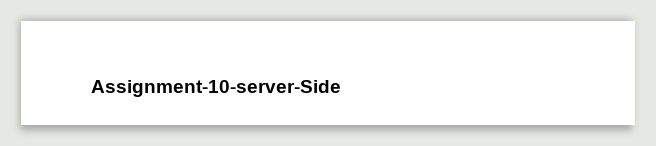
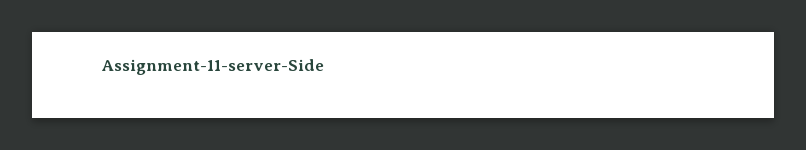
- Assignment-10-server-Side
+ Assignment-11-server-Side

